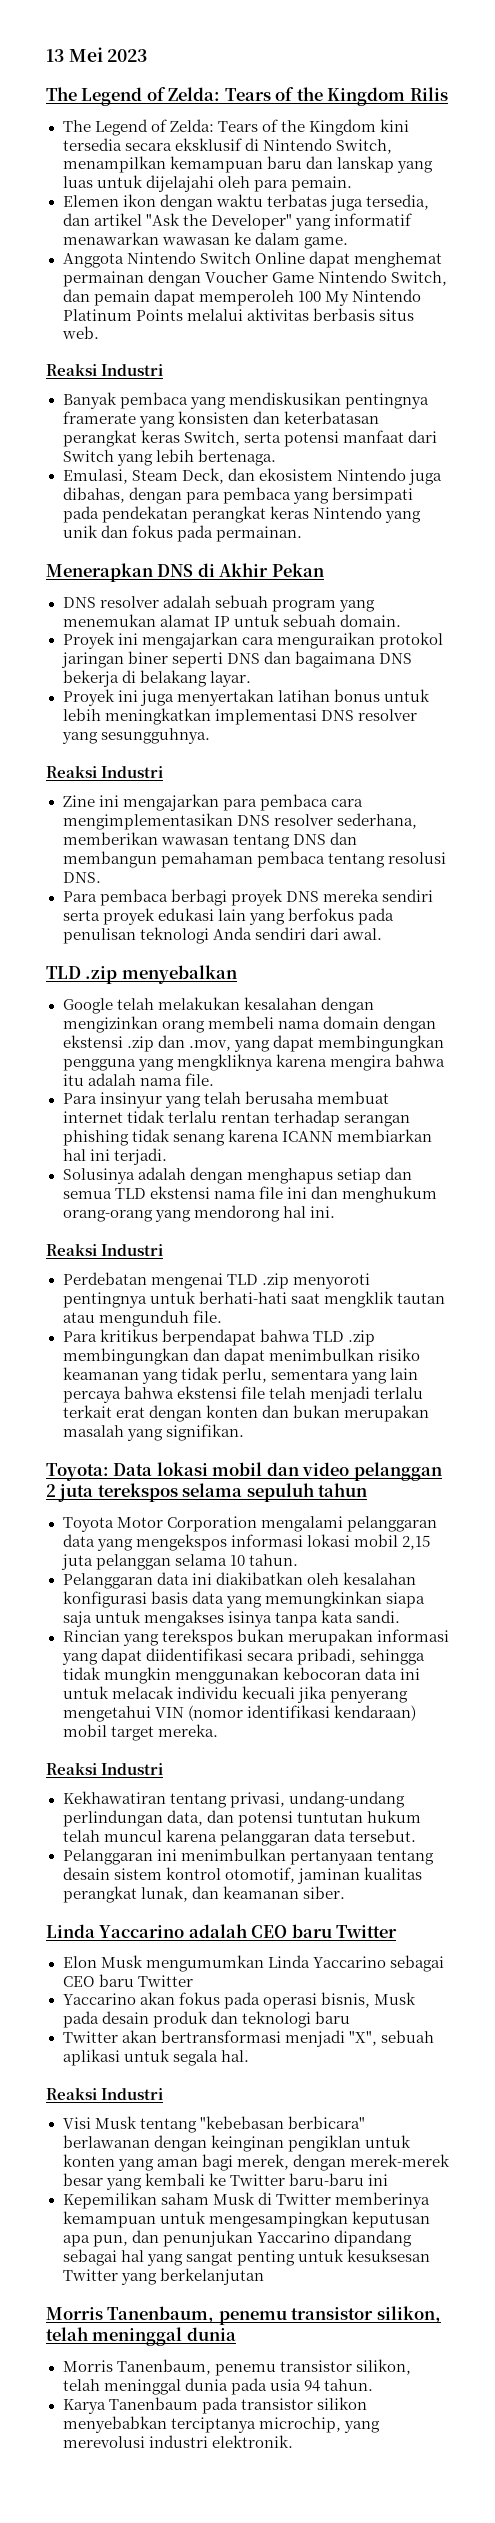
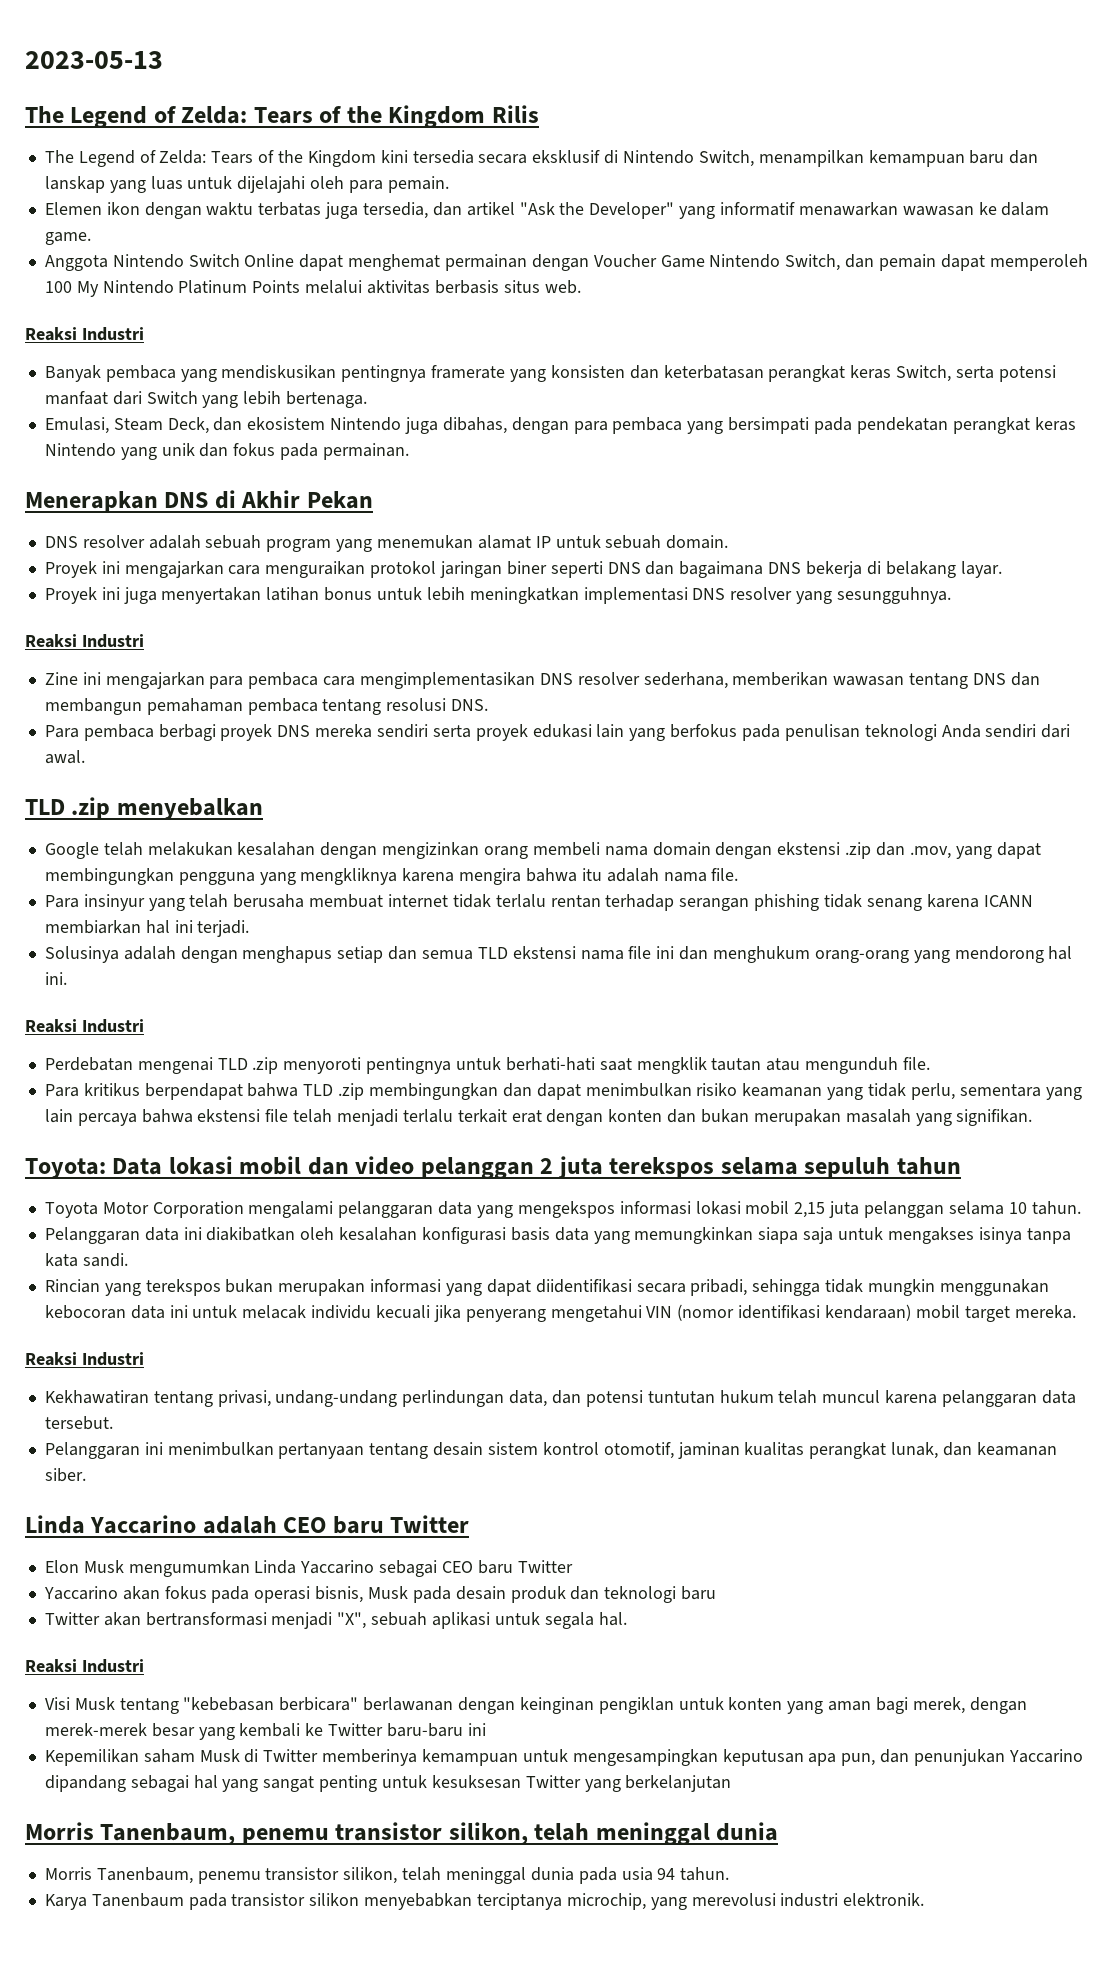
- 13 Mei 2023
+ 2023-05-13

